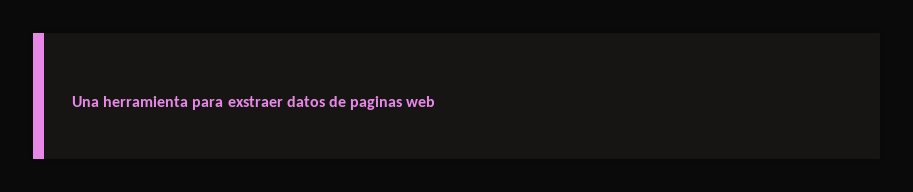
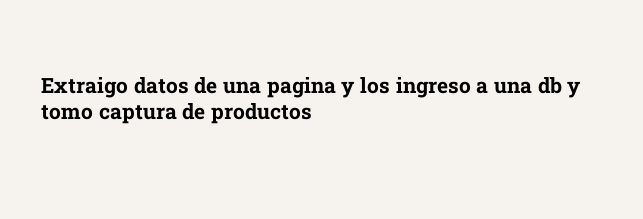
- Una herramienta para exstraer datos de paginas web
+ Extraigo datos de una pagina y los ingreso a una db y tomo captura de productos

